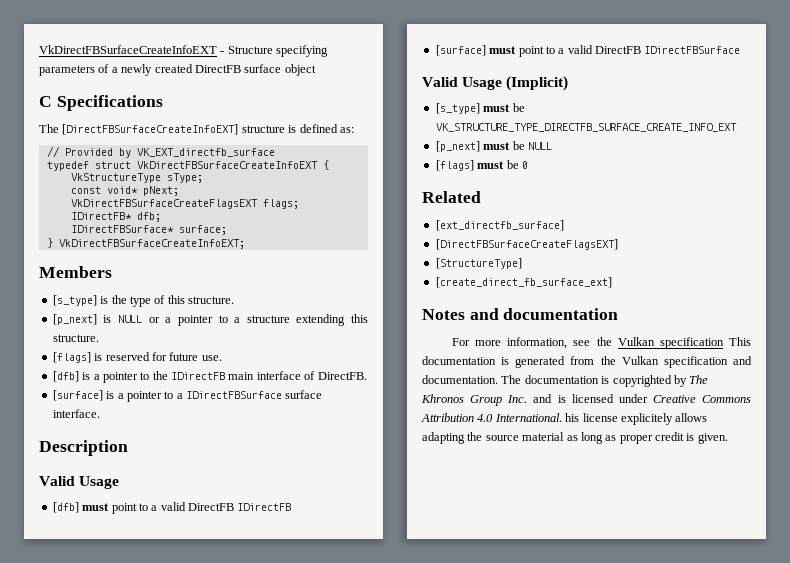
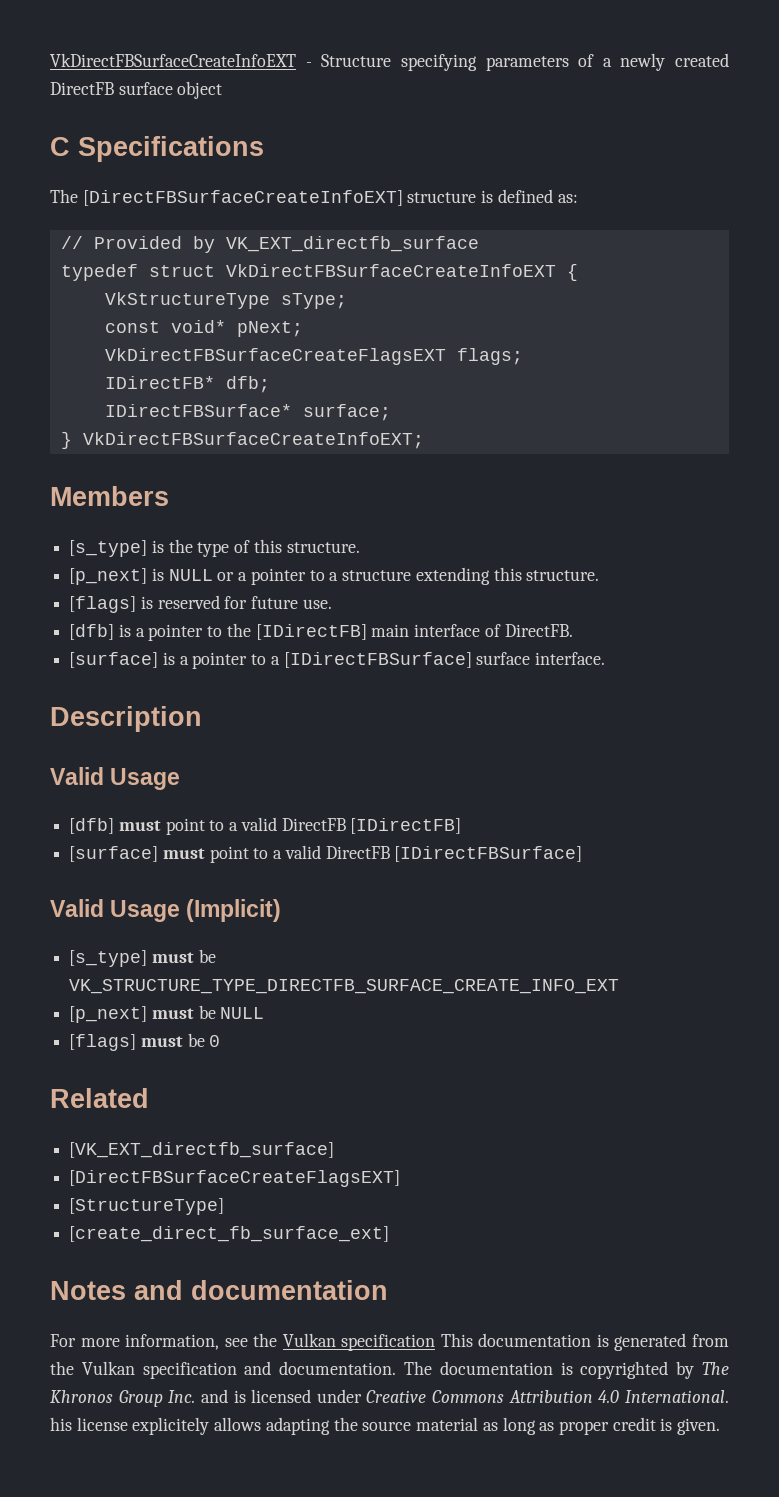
- [dfb] is a pointer to the IDirectFB main interface of DirectFB.
+ [dfb] is a pointer to the [IDirectFB] main interface of DirectFB.
- [surface] is a pointer to a IDirectFBSurface surface interface.
+ [surface] is a pointer to a [IDirectFBSurface] surface interface.
- [dfb] must point to a valid DirectFB IDirectFB
+ [dfb] must point to a valid DirectFB [IDirectFB]
- [surface] must point to a valid DirectFB IDirectFBSurface
+ [surface] must point to a valid DirectFB [IDirectFBSurface]
- [ext_directfb_surface]
+ [VK_EXT_directfb_surface]

